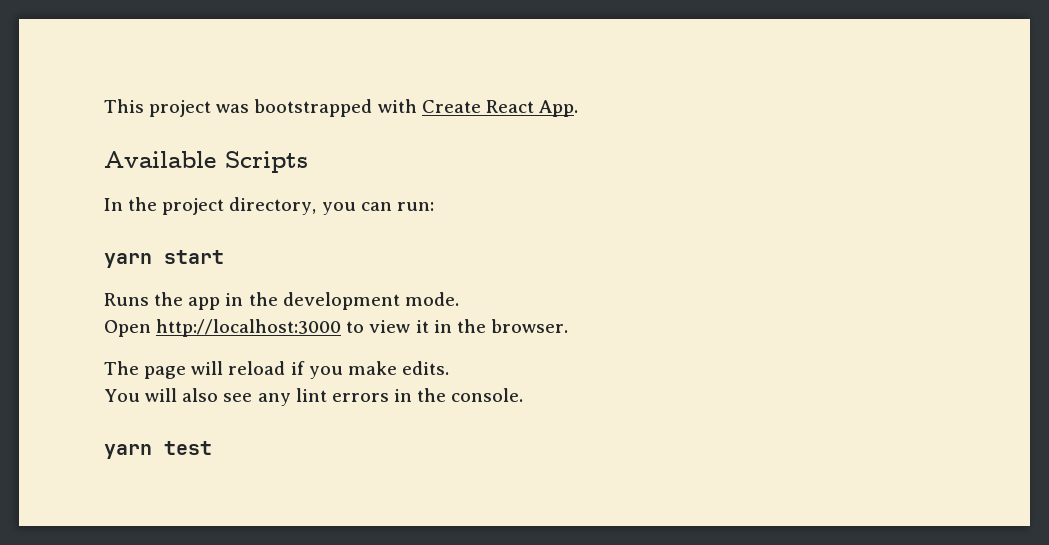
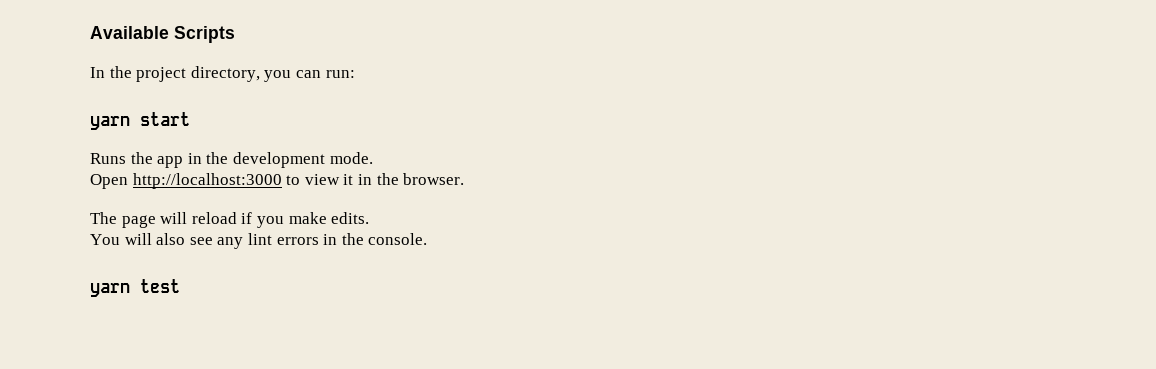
- This project was bootstrapped with Create React App.

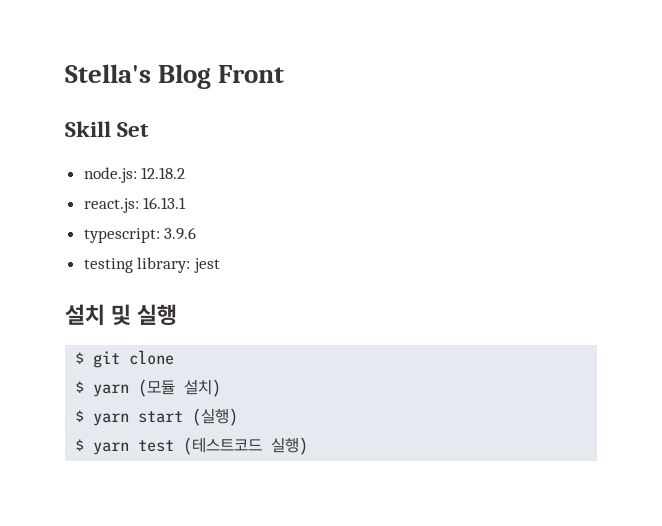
- Available Scripts
- In the project directory, you can run:
- yarn start
- Runs the app in the development mode.
- Open http://localhost:3000 to view it in the browser.
- The page will reload if you make edits.
- You will also see any lint errors in the console.
- yarn test
+ Stella's Blog Front
+ Skill Set
+ node.js: 12.18.2
+ react.js: 16.13.1
+ typescript: 3.9.6
+ testing library: jest
+ 설치 및 실행
+ $ git clone
+ $ yarn (모듈 설치)
+ $ yarn start (실행)
+ $ yarn test (테스트코드 실행)

